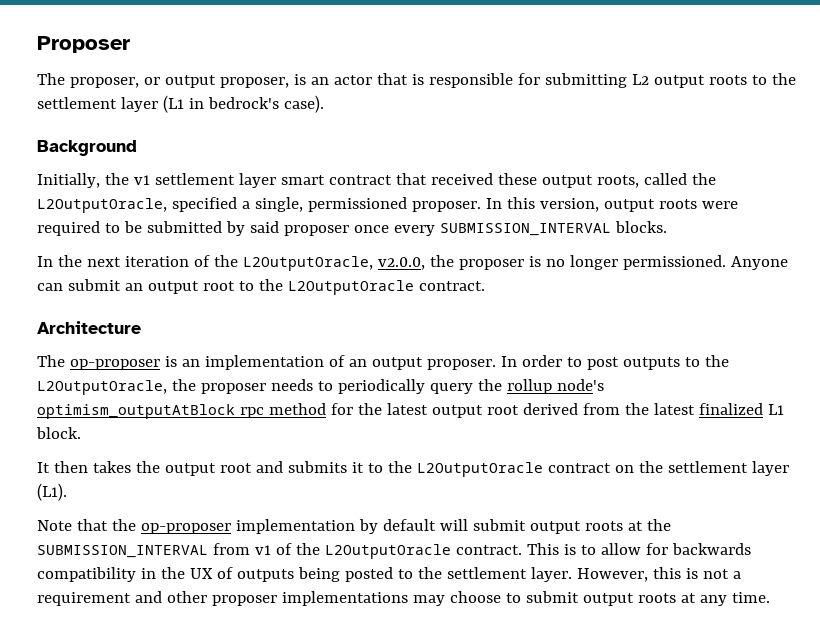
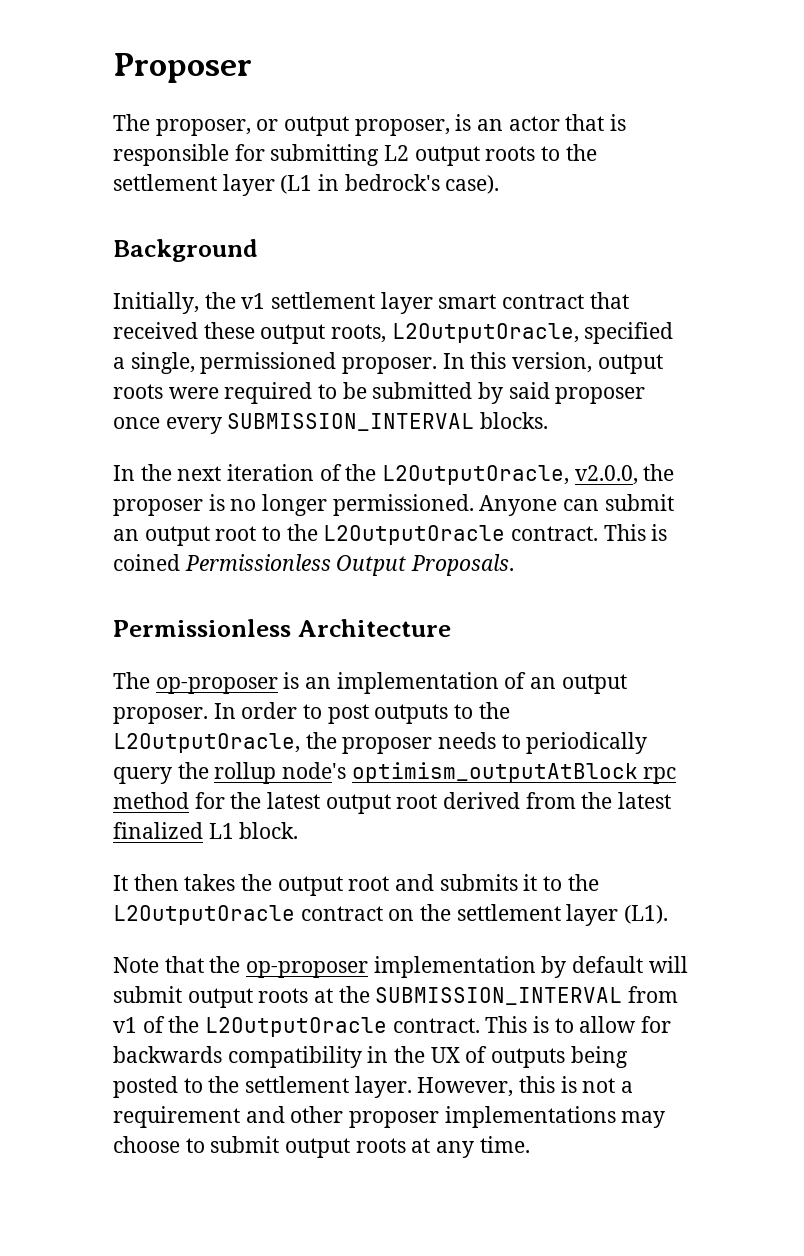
- Initially, the v1 settlement layer smart contract that received these output roots, called the L2OutputOracle, specified a single, permissioned proposer.
+ Initially, the v1 settlement layer smart contract that received these output roots, L2OutputOracle, specified a single, permissioned proposer.
- Anyone can submit an output root to the L2OutputOracle contract.
- Architecture
+ Anyone can submit an output root to the L2OutputOracle contract. This is coined Permissionless Output Proposals.
+ Permissionless Architecture

